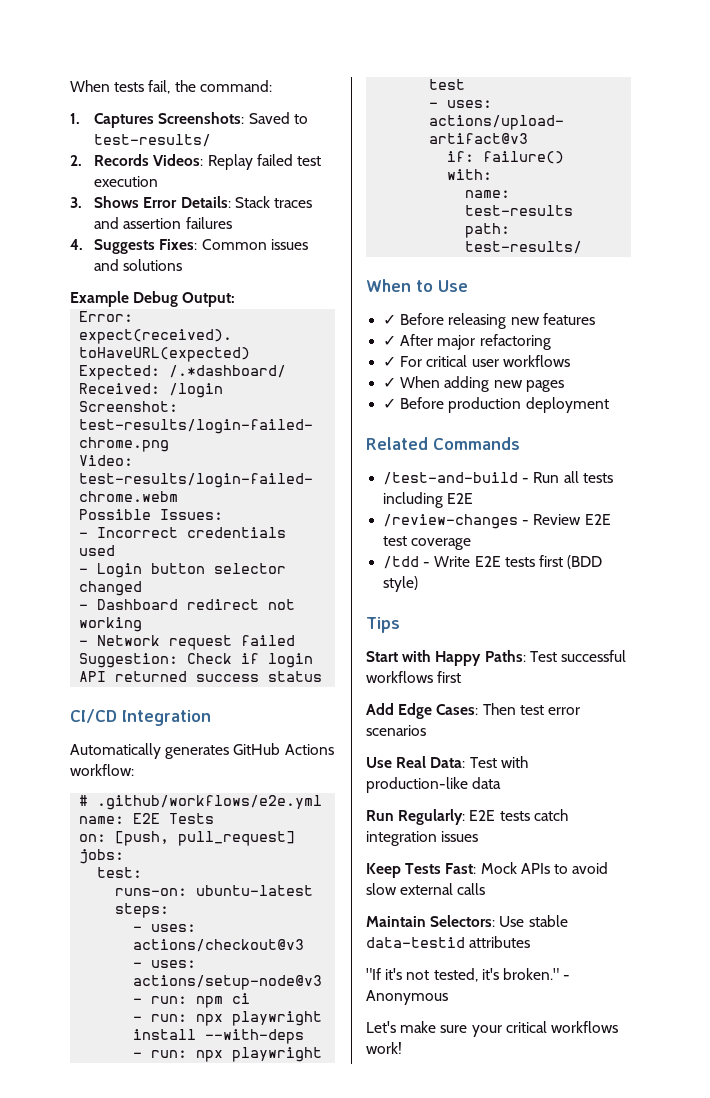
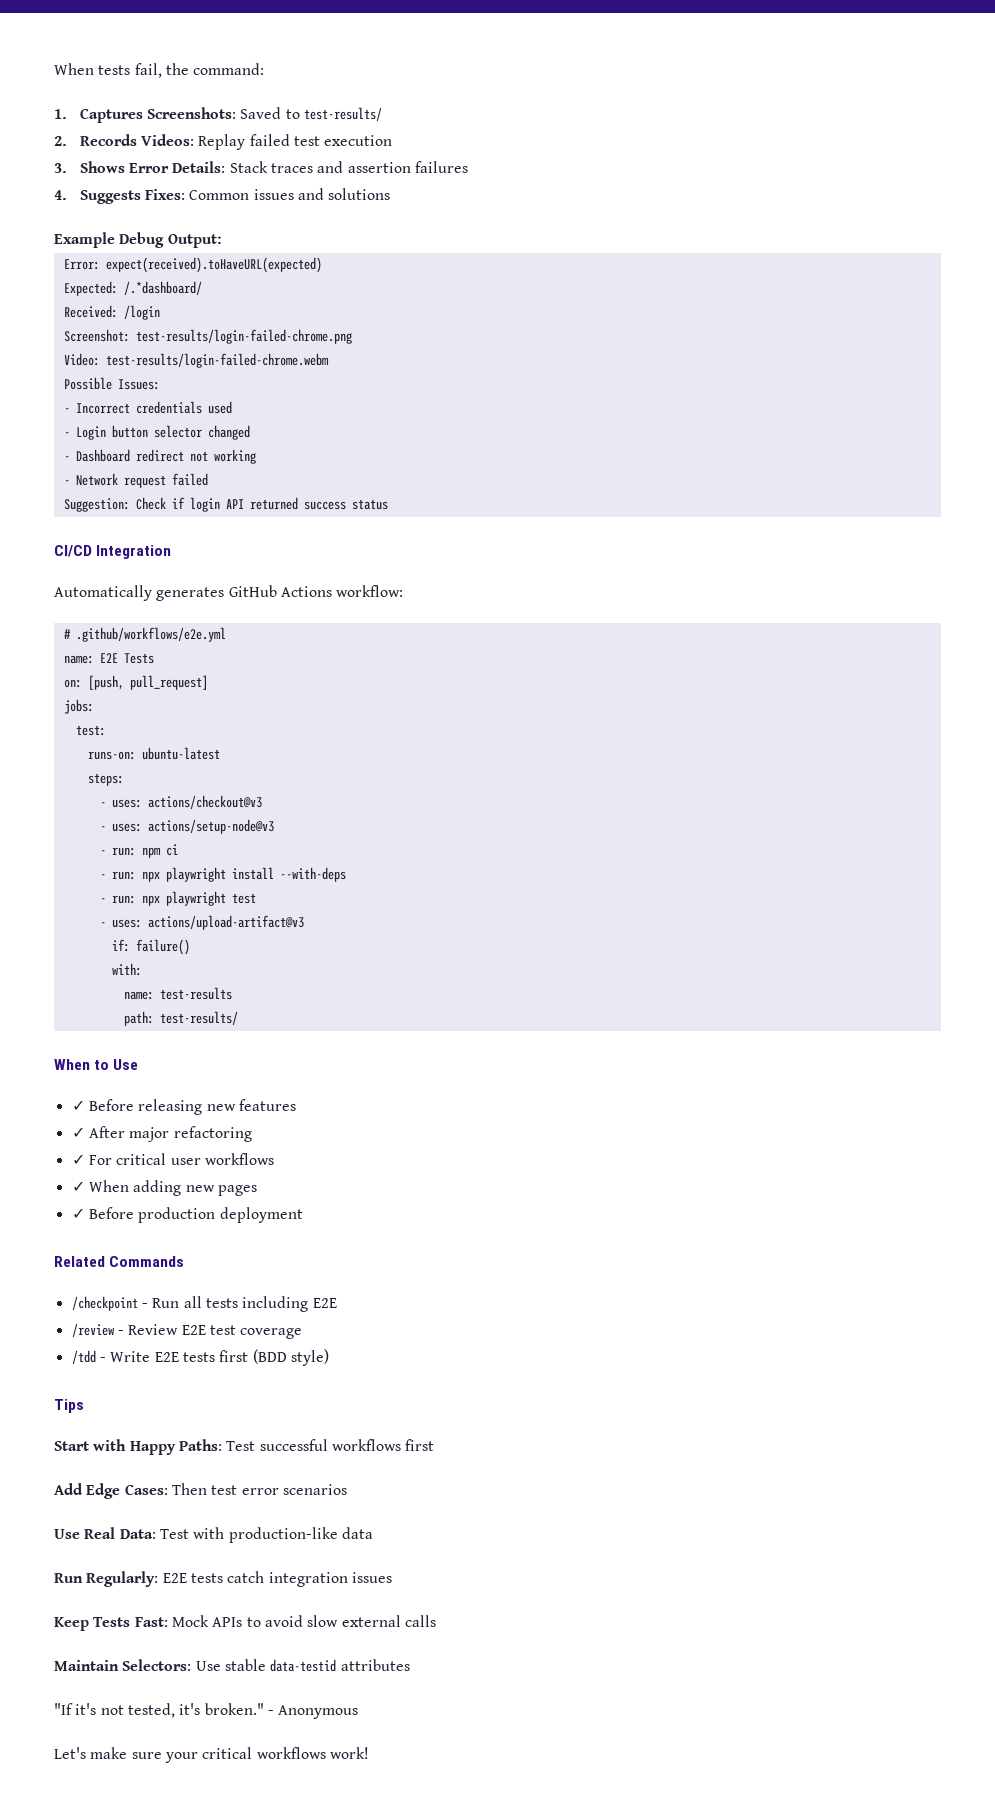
- /test-and-build - Run all tests including E2E
+ /checkpoint - Run all tests including E2E
- /review-changes - Review E2E test coverage
+ /review - Review E2E test coverage

